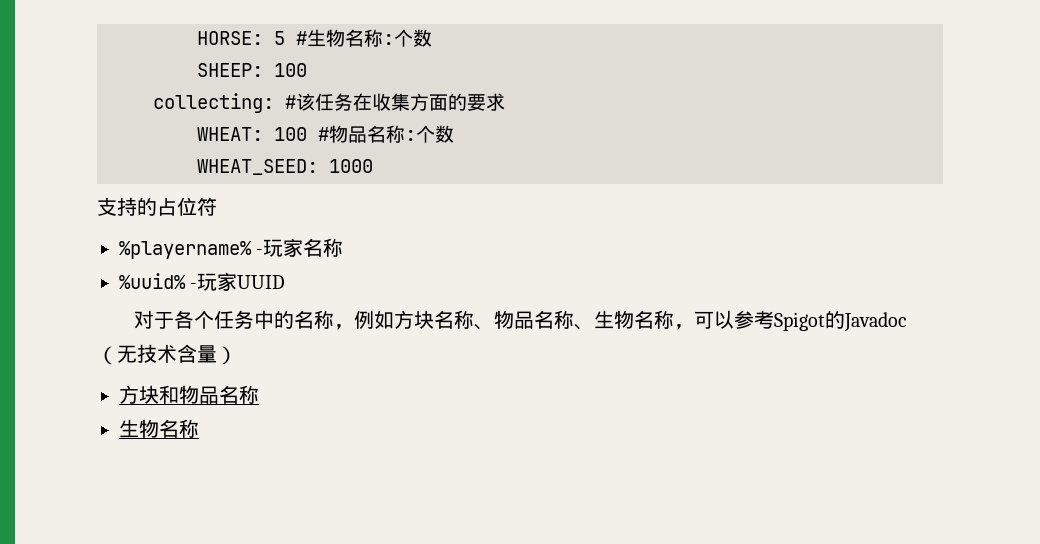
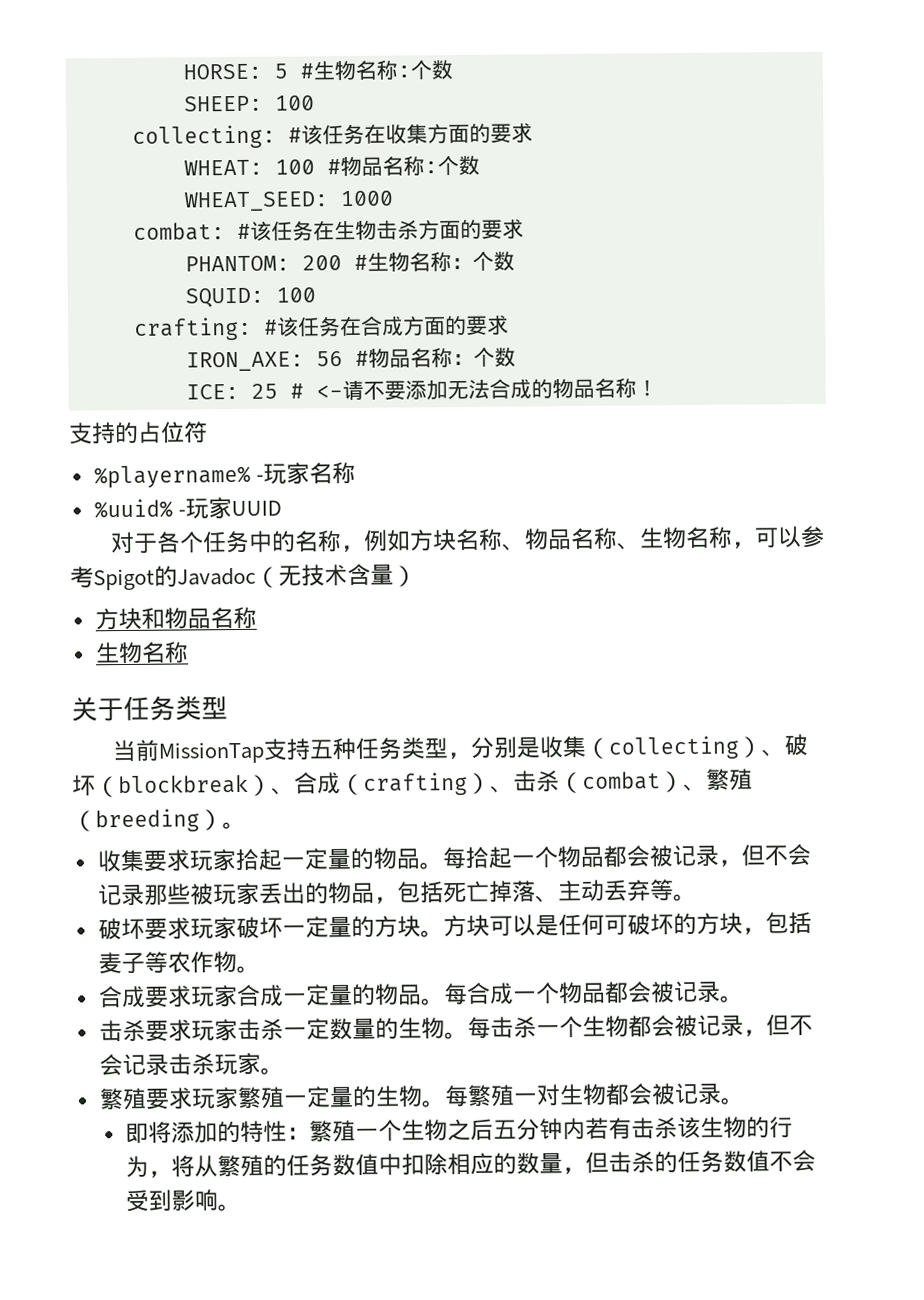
+ combat: #该任务在生物击杀方面的要求
+ PHANTOM: 200 #生物名称：个数
+ SQUID: 100
+ crafting: #该任务在合成方面的要求
+ IRON_AXE: 56 #物品名称：个数
+ ICE: 25 # <-请不要添加无法合成的物品名称！
+ 关于任务类型
+ 当前MissionTap支持五种任务类型，分别是收集（collecting）、破坏（blockbreak）、合成（crafting）、击杀（combat）、繁殖（breeding）。
+ 收集要求玩家拾起一定量的物品。每拾起一个物品都会被记录，但不会记录那些被玩家丢出的物品，包括死亡掉落、主动丢弃等。
+ 破坏要求玩家破坏一定量的方块。方块可以是任何可破坏的方块，包括麦子等农作物。
+ 合成要求玩家合成一定量的物品。每合成一个物品都会被记录。
+ 击杀要求玩家击杀一定数量的生物。每击杀一个生物都会被记录，但不会记录击杀玩家。
+ 繁殖要求玩家繁殖一定量的生物。每繁殖一对生物都会被记录。
+ 即将添加的特性：繁殖一个生物之后五分钟内若有击杀该生物的行为，将从繁殖的任务数值中扣除相应的数量，但击杀的任务数值不会受到影响。

